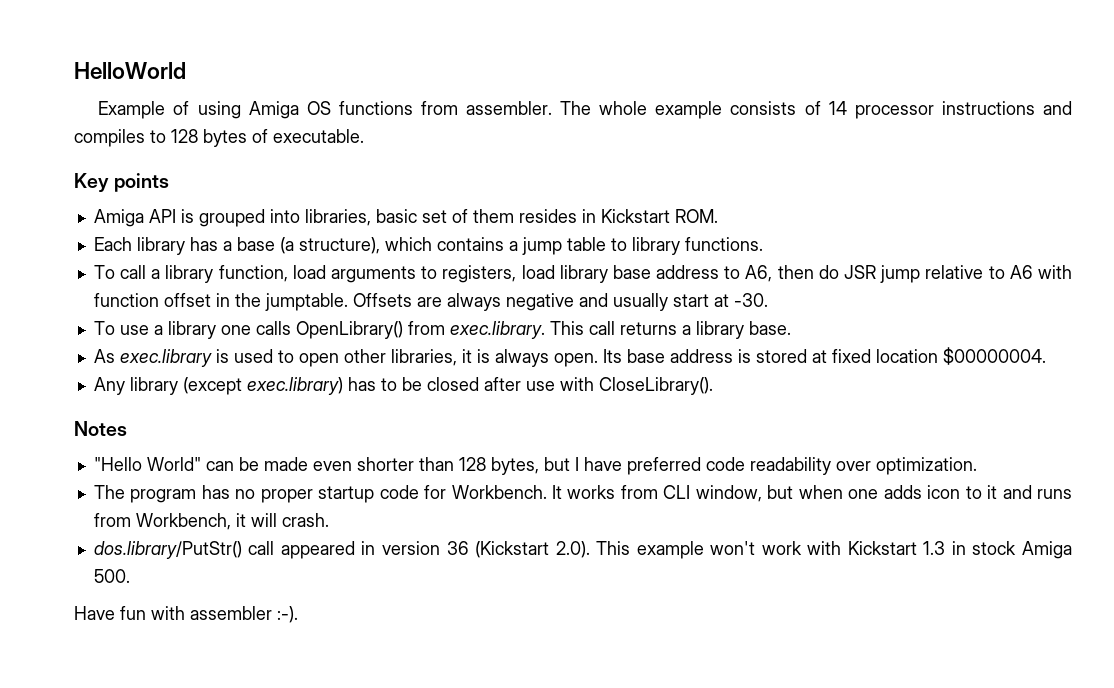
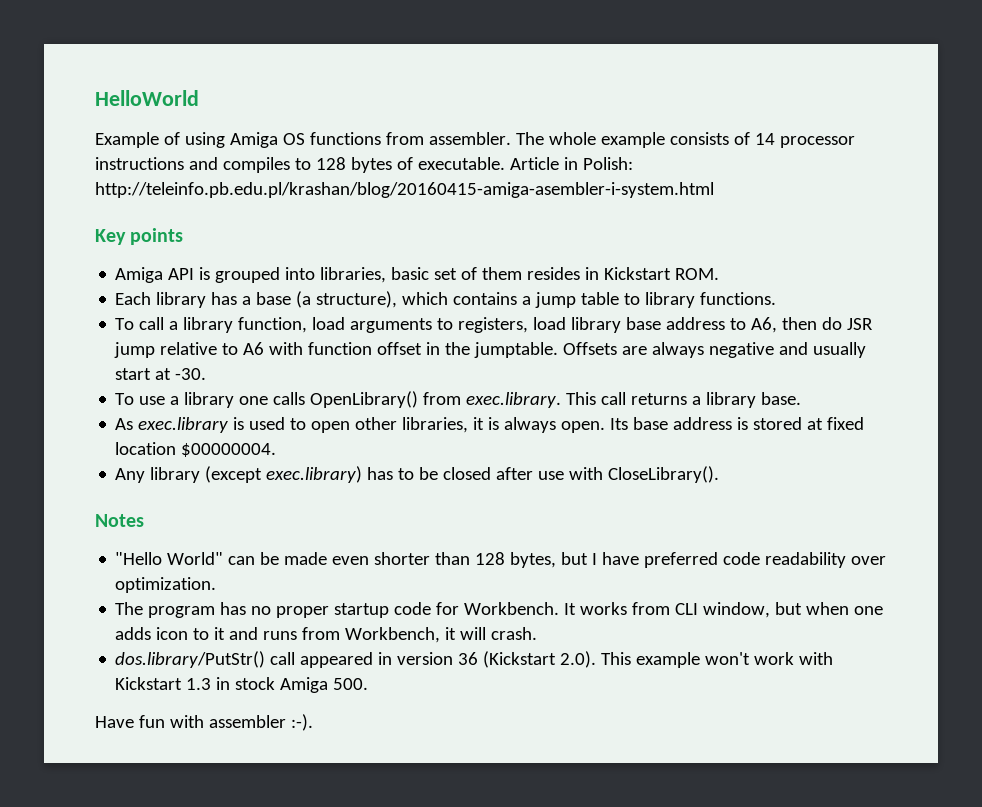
+ Article in Polish: http://teleinfo.pb.edu.pl/krashan/blog/20160415-amiga-asembler-i-system.html

